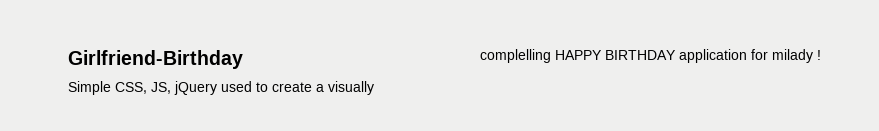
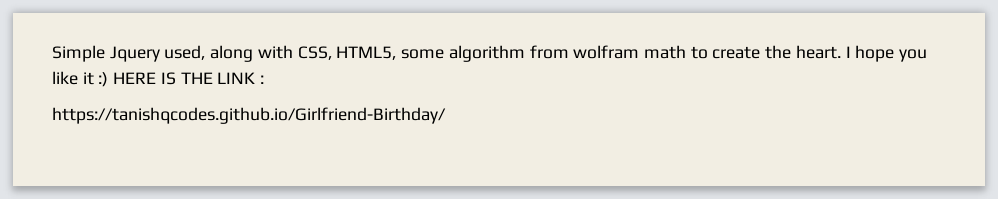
- Girlfriend-Birthday
- Simple CSS, JS, jQuery used to create a visually complelling HAPPY BIRTHDAY application for milady !
+ Simple Jquery used, along with CSS, HTML5, some algorithm from wolfram math to create the heart. I hope you like it :) HERE IS THE LINK :
+ https://tanishqcodes.github.io/Girlfriend-Birthday/

